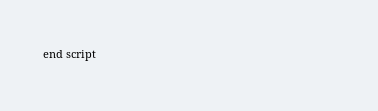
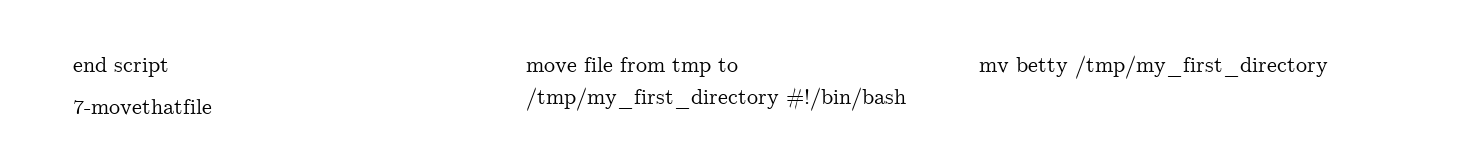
+ 7-movethatfile
+ move file from tmp to /tmp/my_first_directory #!/bin/bash mv betty /tmp/my_first_directory

